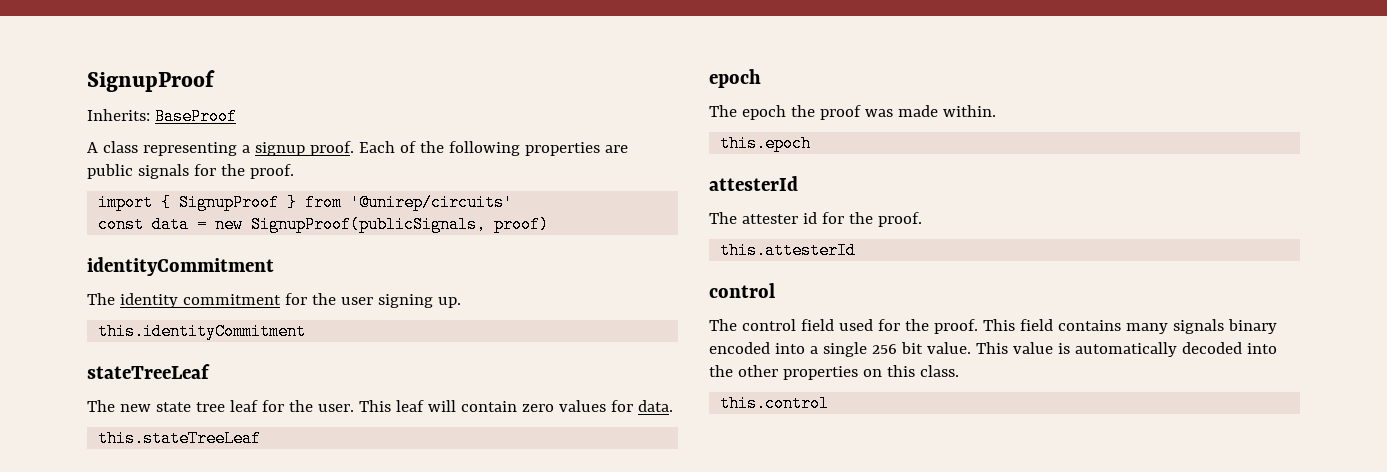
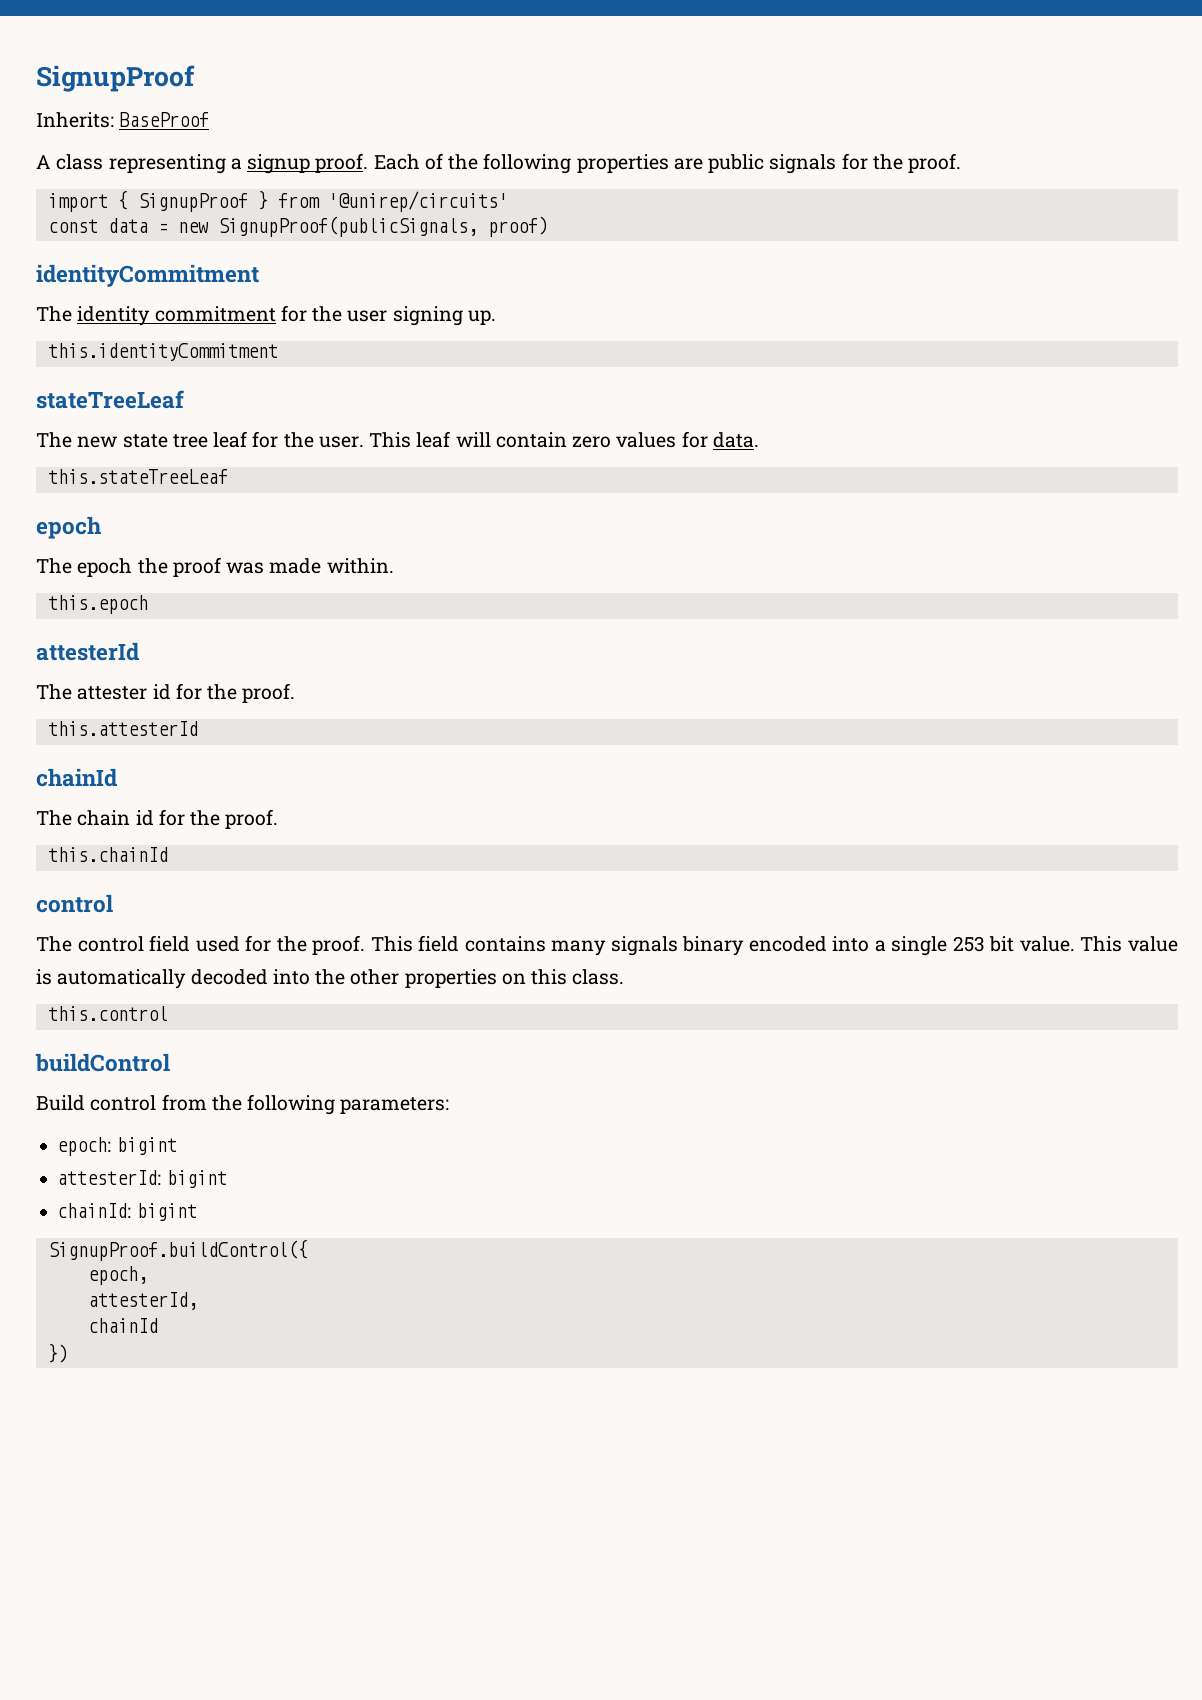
  this.attesterId
+ chainId
+ The chain id for the proof.
+ this.chainId
- This field contains many signals binary encoded into a single 256 bit value.
+ This field contains many signals binary encoded into a single 253 bit value.
+ buildControl
+ Build control from the following parameters:
+ epoch: bigint
+ attesterId: bigint
+ chainId: bigint
+ SignupProof.buildControl({
+ epoch,
+ attesterId,
+ chainId
+ })

